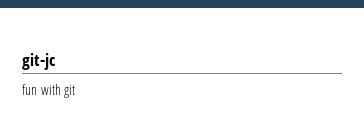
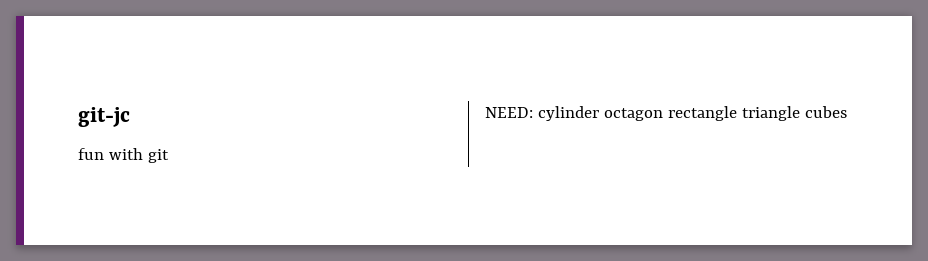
+ NEED: cylinder octagon rectangle triangle cubes

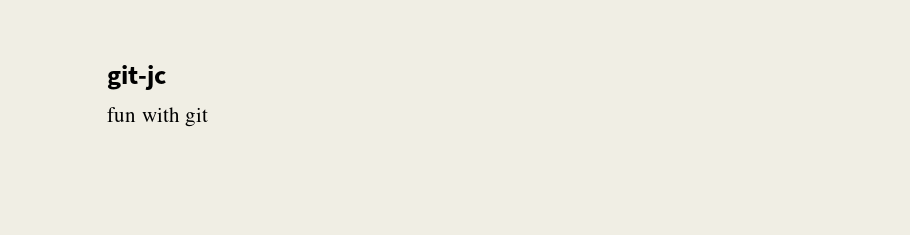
- NEED: cylinder octagon rectangle triangle cubes

